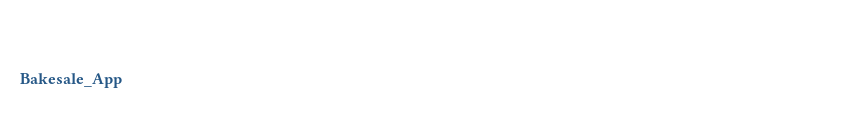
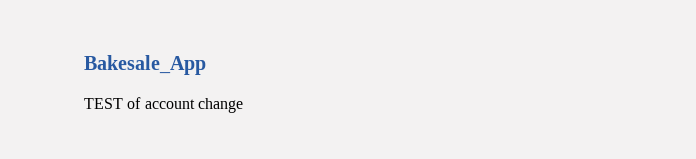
+ TEST of account change

